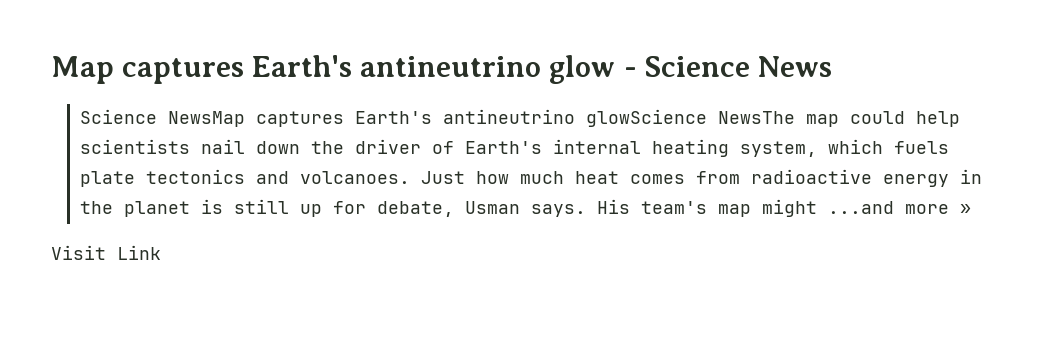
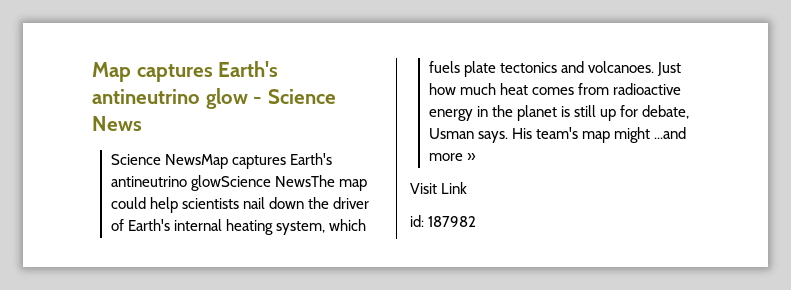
+ id: 187982

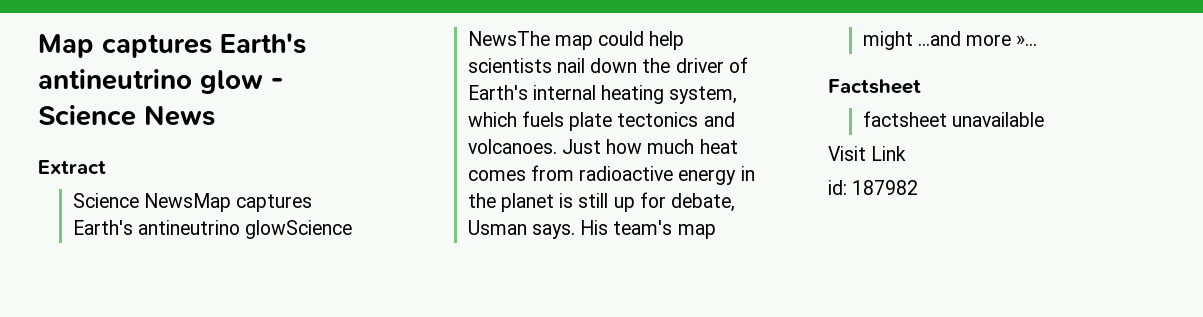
+ Extract
- His team's map might ...and more »
+ His team's map might ...and more »...
+ Factsheet
+ factsheet unavailable

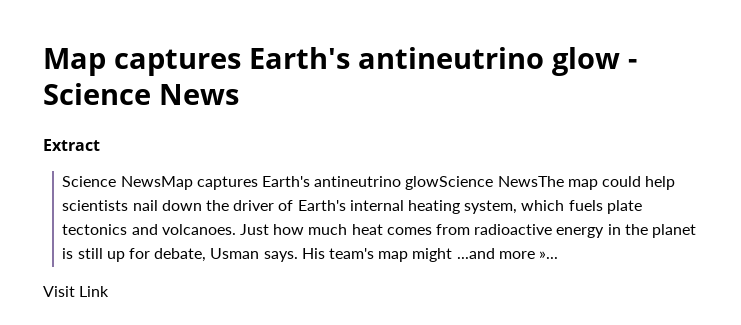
- Factsheet
- factsheet unavailable
- id: 187982

